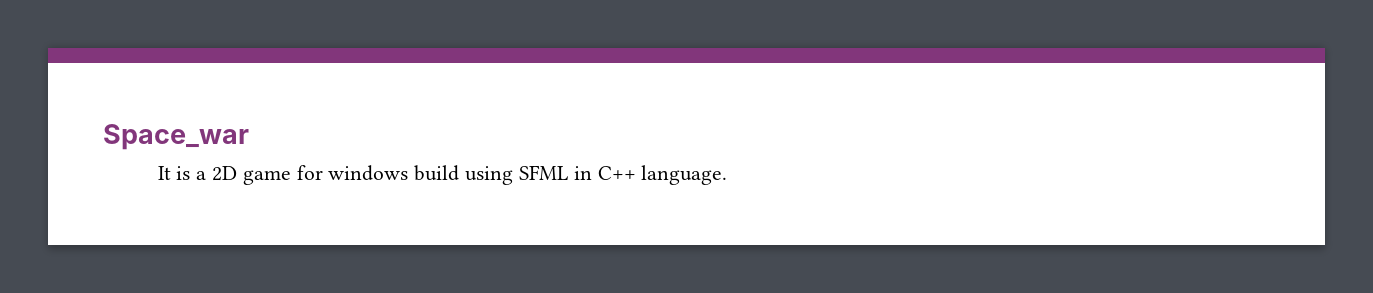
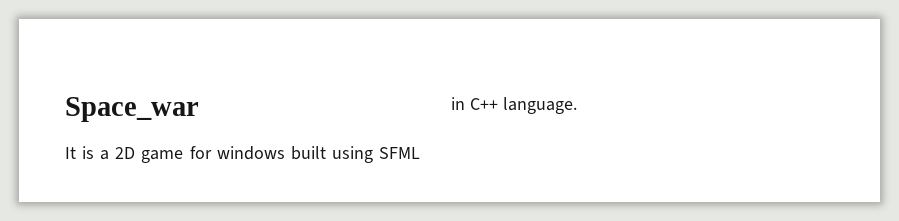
- It is a 2D game for windows build using SFML in C++ language.
+ It is a 2D game for windows built using SFML in C++ language.

